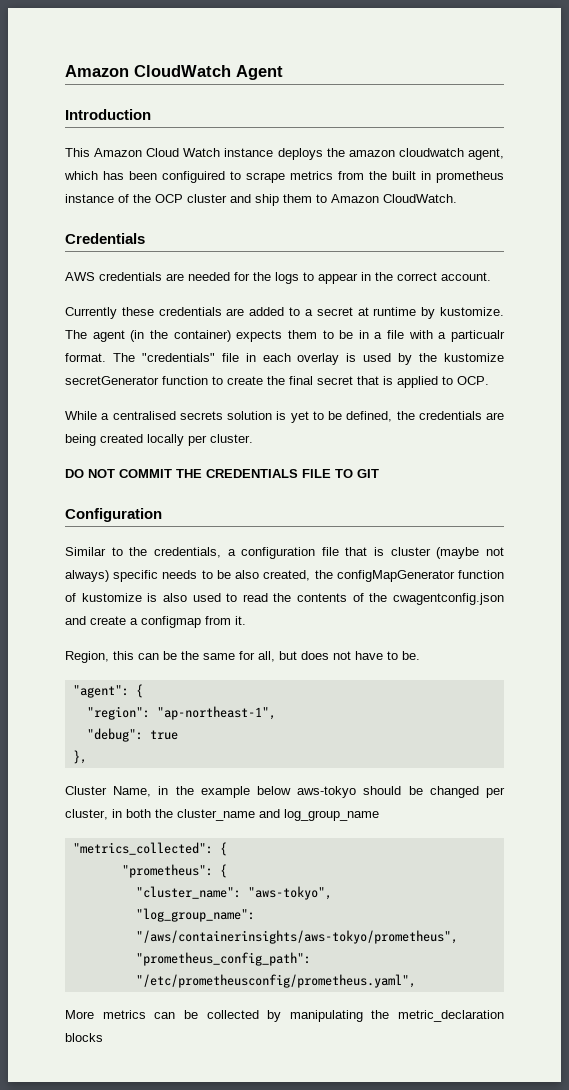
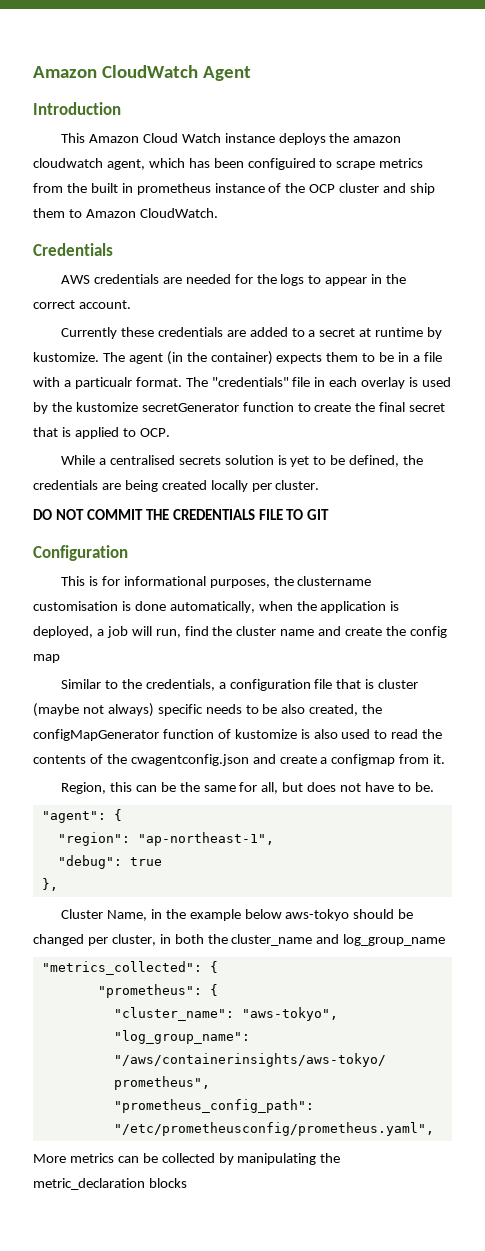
+ This is for informational purposes, the clustername customisation is done automatically, when the application is deployed, a job will run, find the cluster name and create the config map

